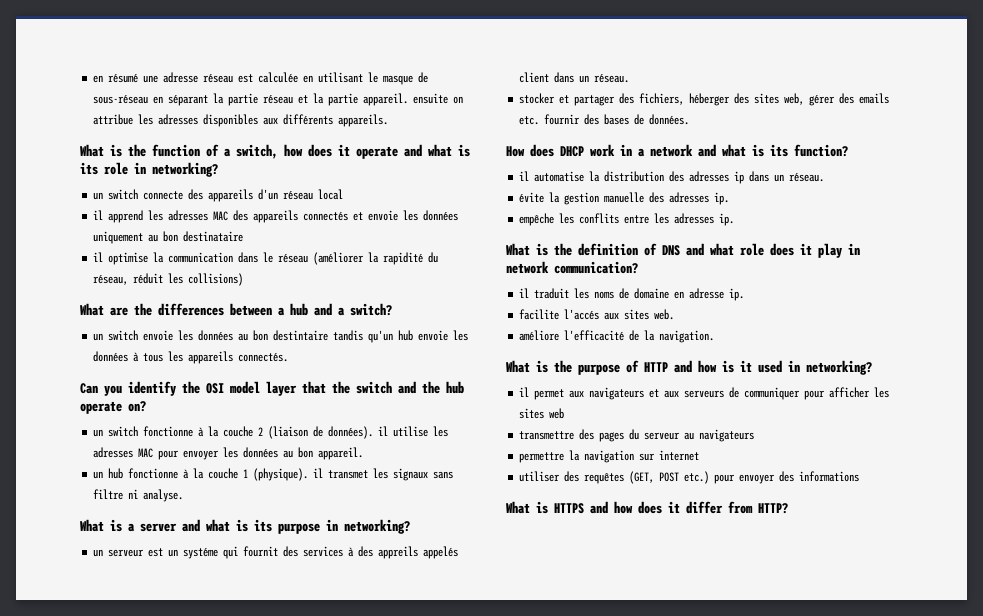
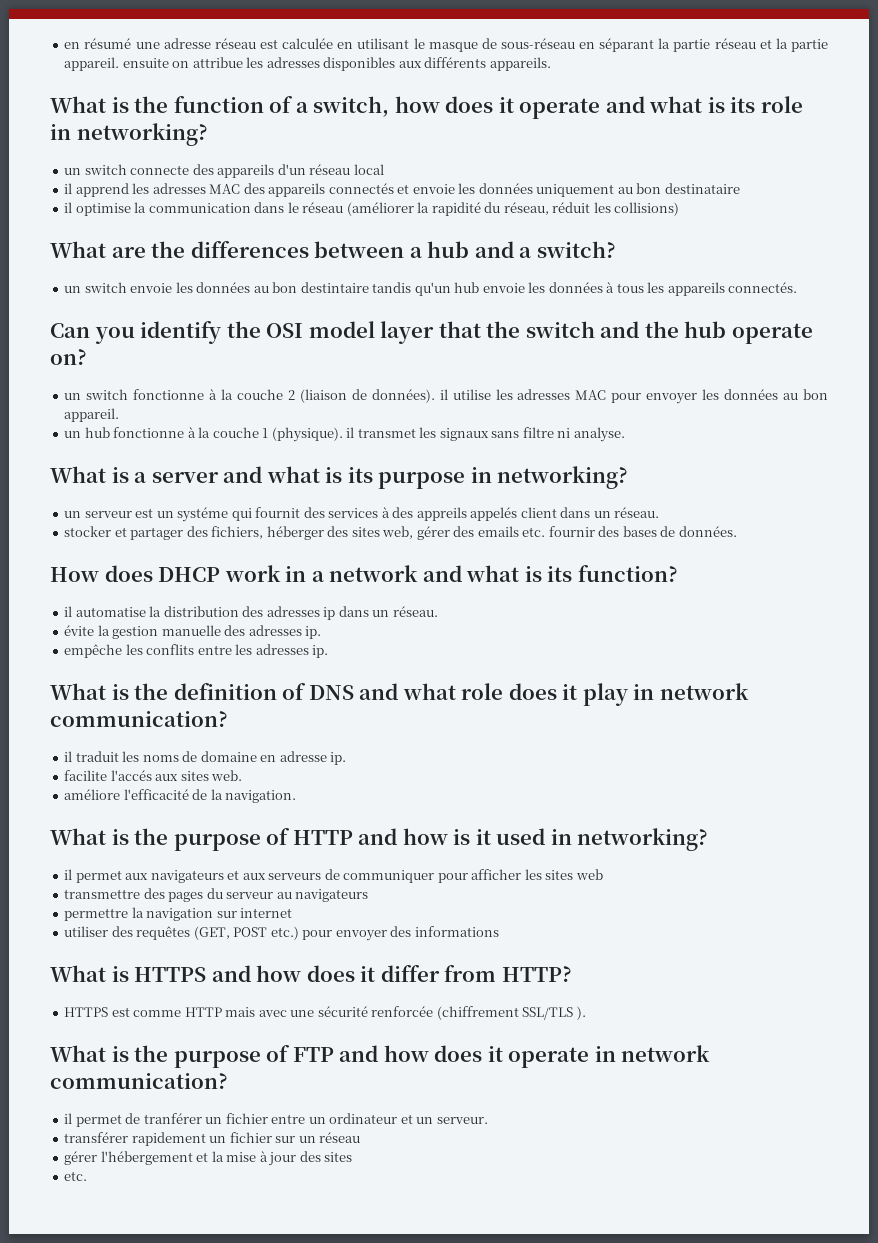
+ HTTPS est comme HTTP mais avec une sécurité renforcée (chiffrement SSL/TLS ).
+ What is the purpose of FTP and how does it operate in network communication?
+ il permet de tranférer un fichier entre un ordinateur et un serveur.
+ transférer rapidement un fichier sur un réseau
+ gérer l'hébergement et la mise à jour des sites
+ etc.

